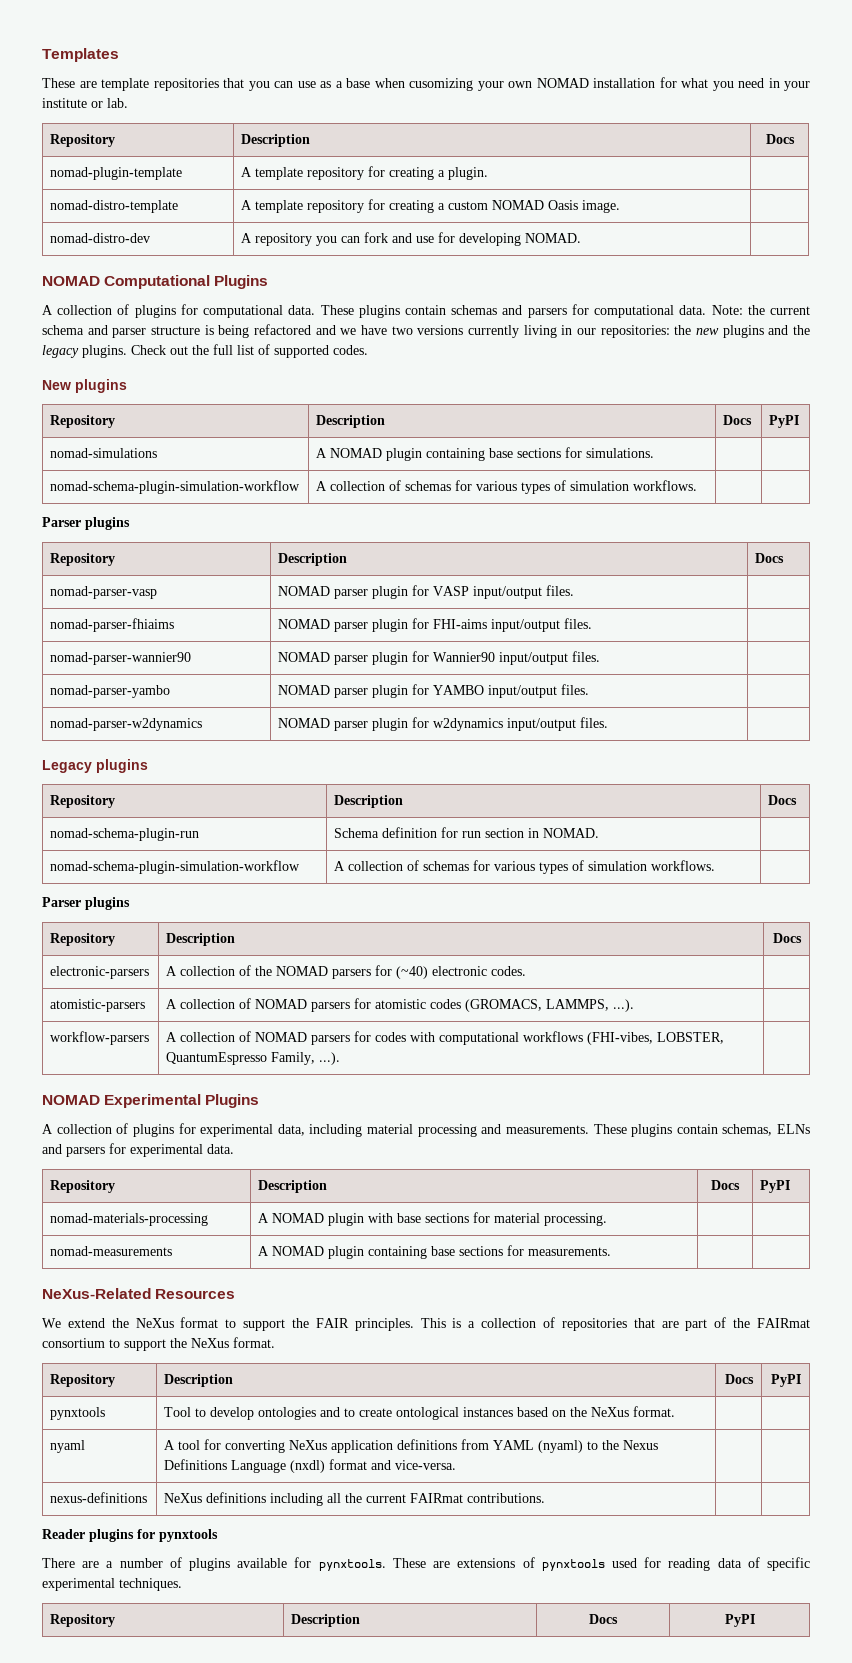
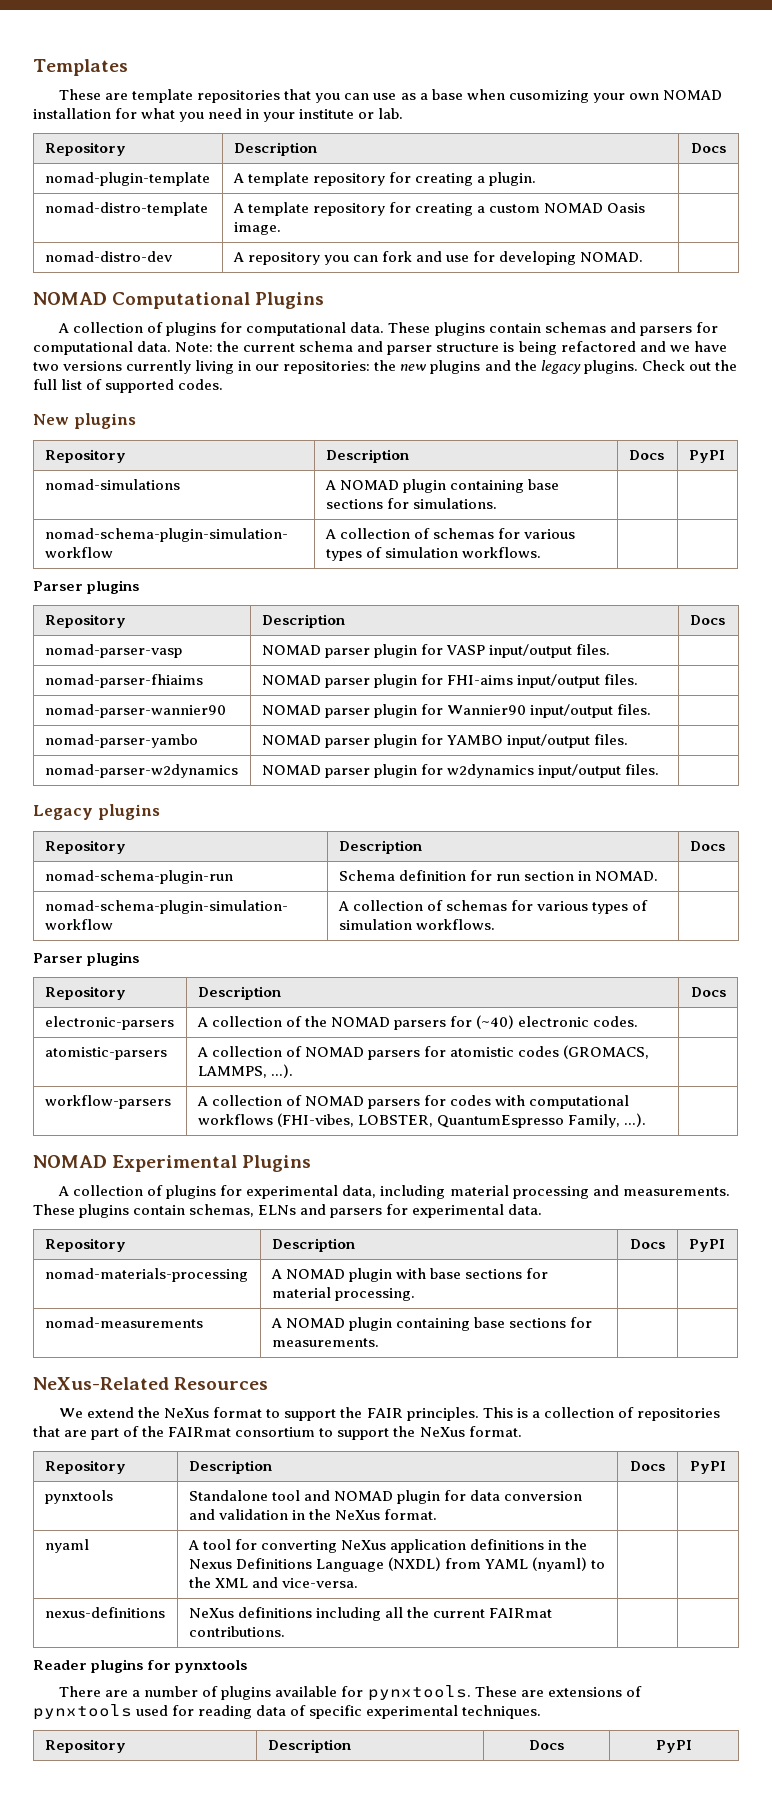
- pynxtools | Tool to develop ontologies and to create ontological instances based on the NeXus format. | |
+ pynxtools | Standalone tool and NOMAD plugin for data conversion and validation in the NeXus format. | |
- nyaml | A tool for converting NeXus application definitions from YAML (nyaml) to the Nexus Definitions Language (nxdl) format and vice-versa. | |
+ nyaml | A tool for converting NeXus application definitions in the Nexus Definitions Language (NXDL) from YAML (nyaml) to the XML and vice-versa. | |

